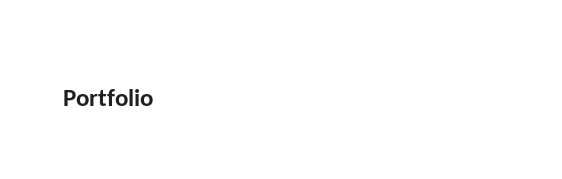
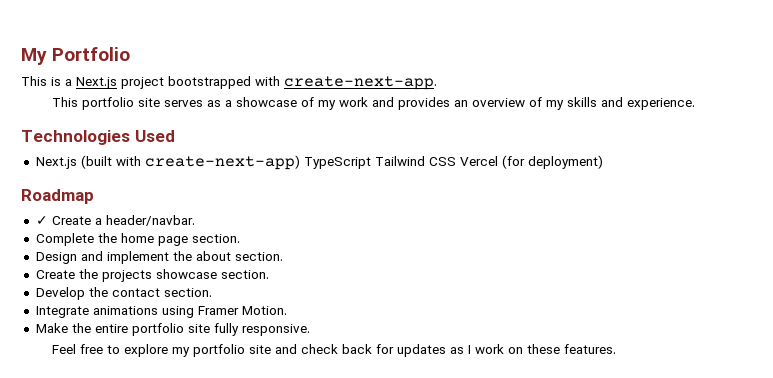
- Portfolio
+ My Portfolio
+ This is a Next.js project bootstrapped with create-next-app.
+ This portfolio site serves as a showcase of my work and provides an overview of my skills and experience.
+ Technologies Used
+ Next.js (built with create-next-app) TypeScript Tailwind CSS Vercel (for deployment)
+ Roadmap
+ ✓ Create a header/navbar.
+ Complete the home page section.
+ Design and implement the about section.
+ Create the projects showcase section.
+ Develop the contact section.
+ Integrate animations using Framer Motion.
+ Make the entire portfolio site fully responsive.
+ Feel free to explore my portfolio site and check back for updates as I work on these features.

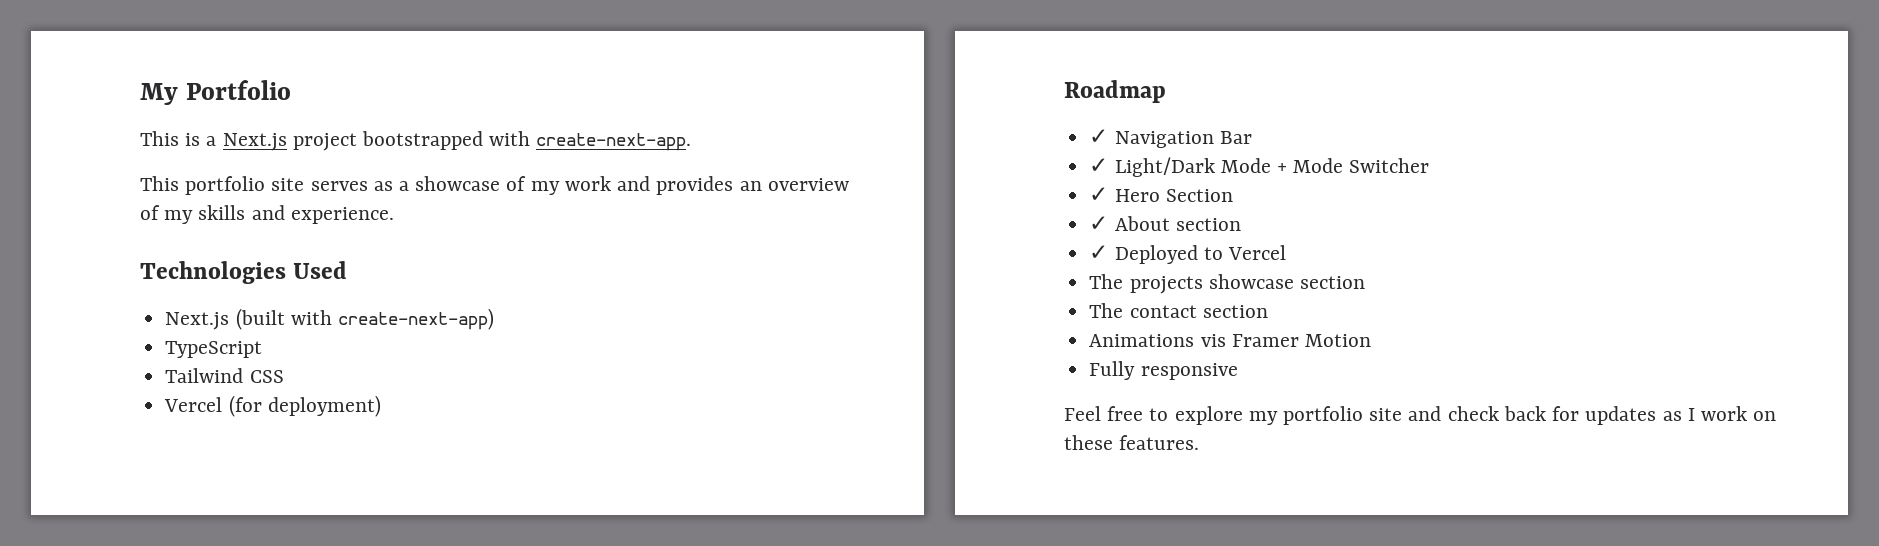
- Next.js (built with create-next-app) TypeScript Tailwind CSS Vercel (for deployment)
+ Next.js (built with create-next-app)
+ TypeScript
+ Tailwind CSS
+ Vercel (for deployment)
- ✓ Create a header/navbar.
- Complete the home page section.
- Design and implement the about section.
- Create the projects showcase section.
- Develop the contact section.
- Integrate animations using Framer Motion.
- Make the entire portfolio site fully responsive.
+ ✓ Navigation Bar
+ ✓ Light/Dark Mode + Mode Switcher
+ ✓ Hero Section
+ ✓ About section
+ ✓ Deployed to Vercel
+ The projects showcase section
+ The contact section
+ Animations vis Framer Motion
+ Fully responsive

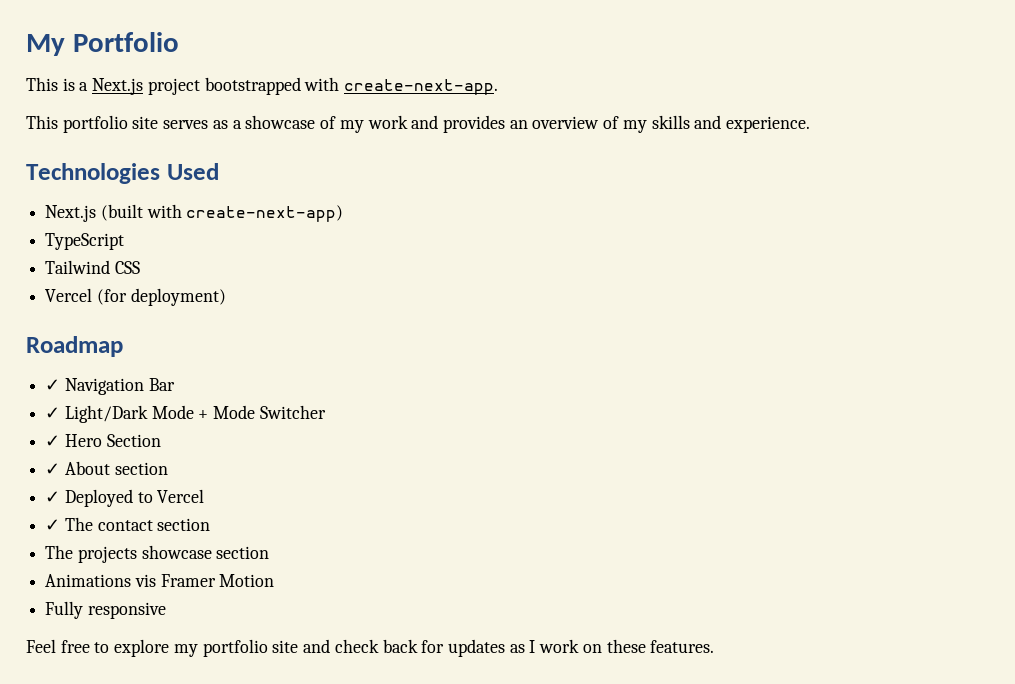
+ ✓ The contact section
- The contact section

